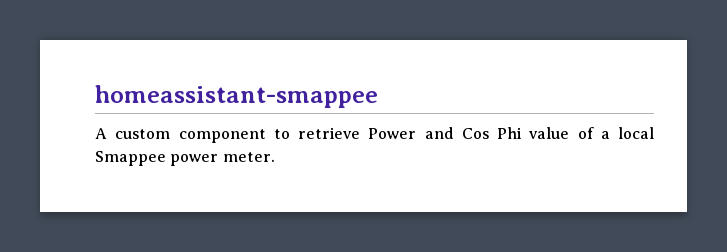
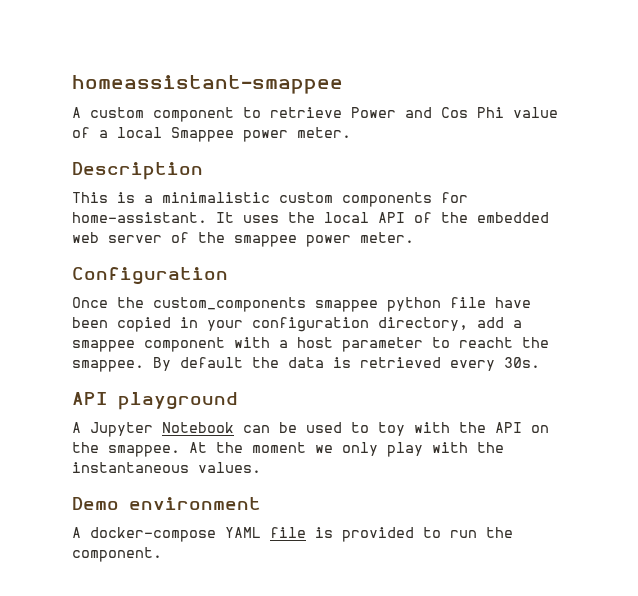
+ Description
+ This is a minimalistic custom components for home-assistant. It uses the local API of the embedded web server of the smappee power meter.
+ Configuration
+ Once the custom_components smappee python file have been copied in your configuration directory, add a smappee component with a host parameter to reacht the smappee. By default the data is retrieved every 30s.
+ API playground
+ A Jupyter Notebook can be used to toy with the API on the smappee. At the moment we only play with the instantaneous values.
+ Demo environment
+ A docker-compose YAML file is provided to run the component.

